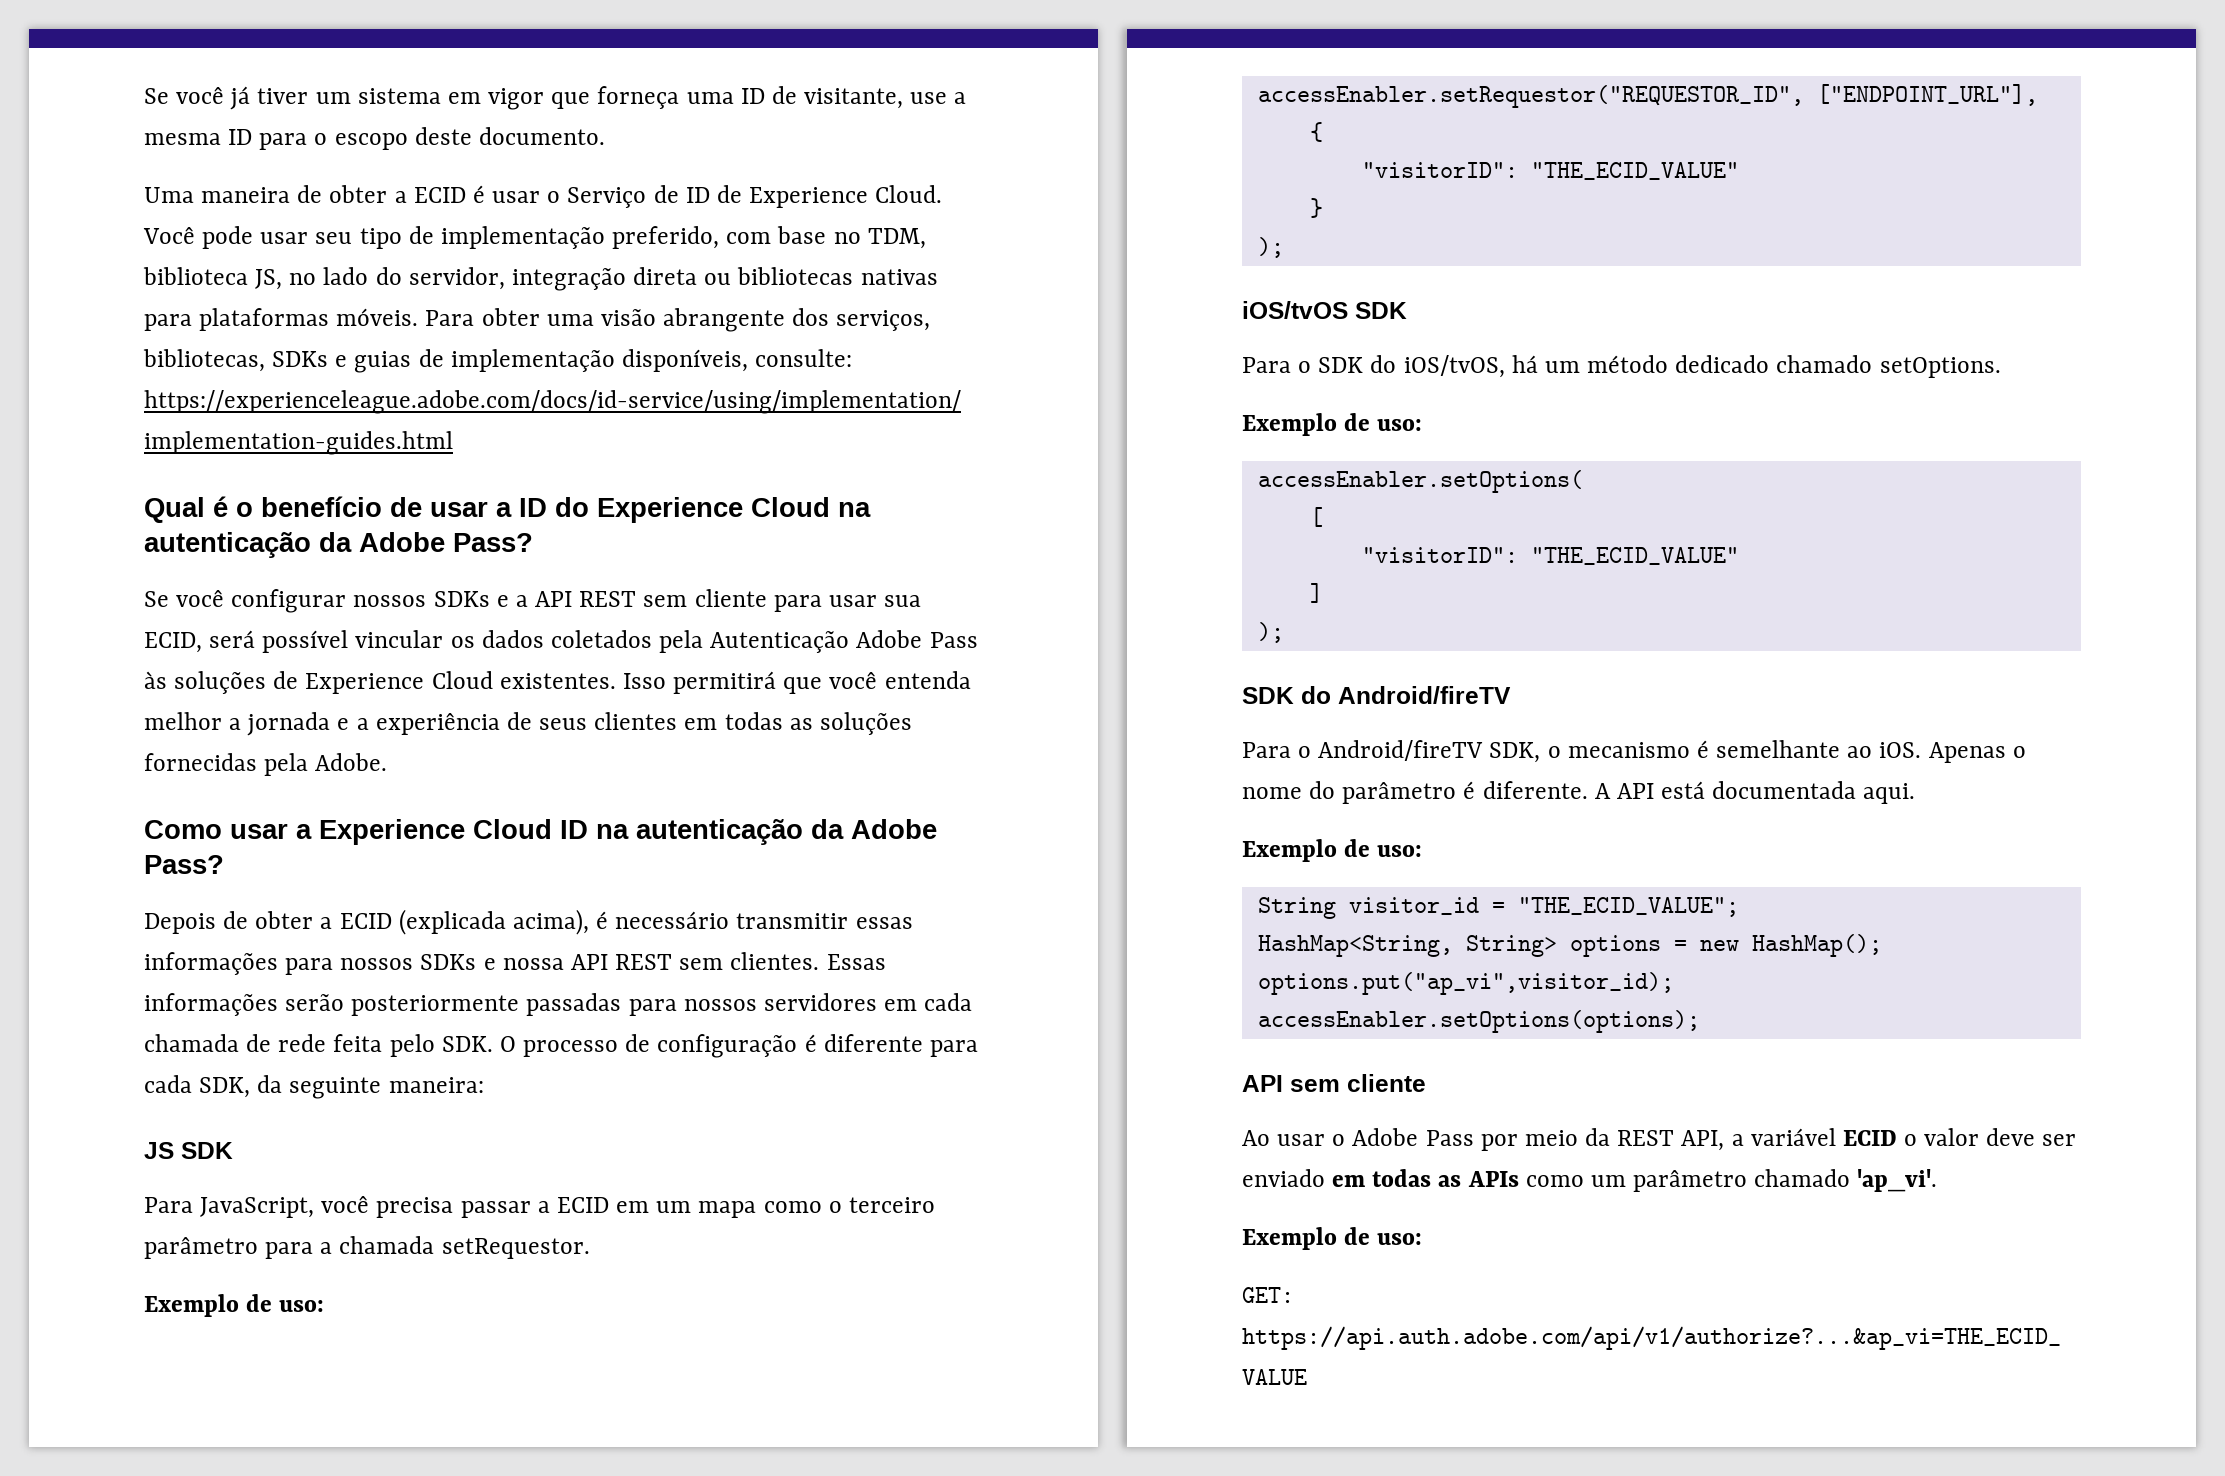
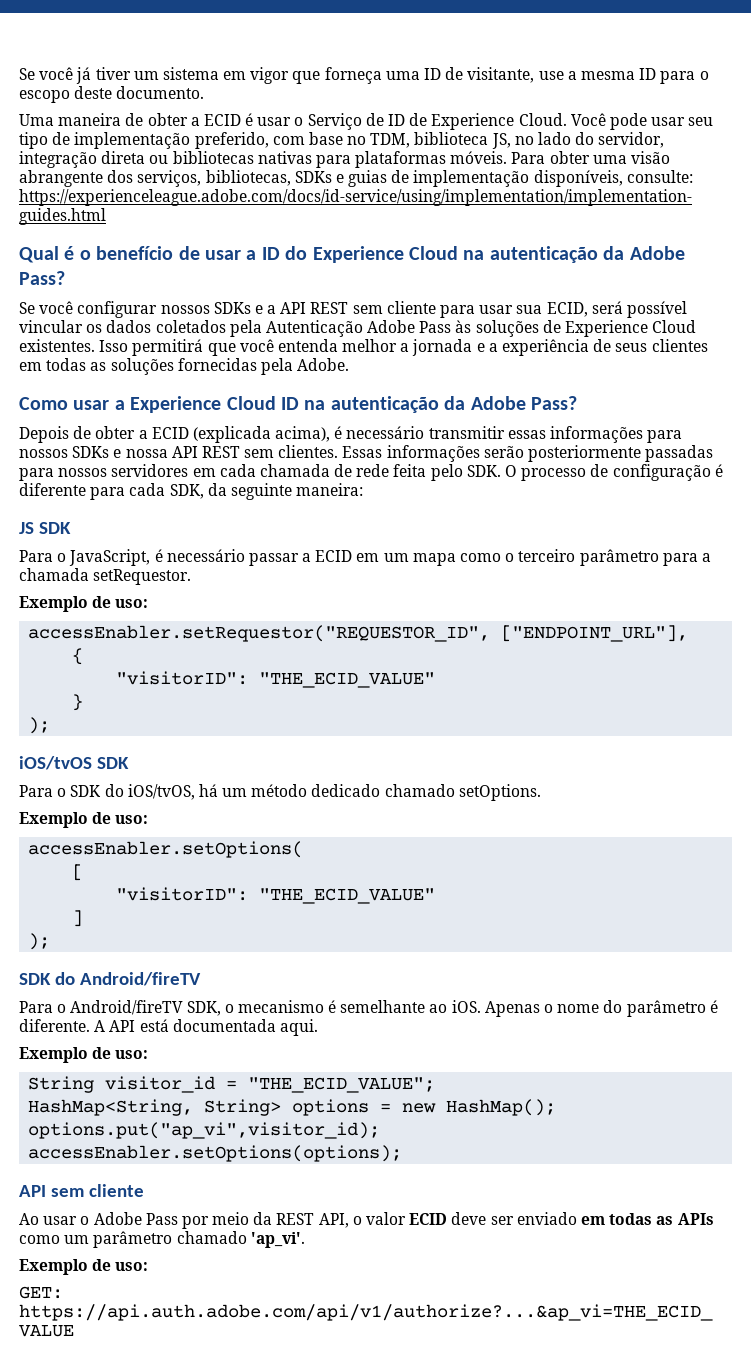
- Para JavaScript, você precisa passar a ECID em um mapa como o terceiro parâmetro para a chamada setRequestor.
+ Para o JavaScript, é necessário passar a ECID em um mapa como o terceiro parâmetro para a chamada setRequestor.
- Ao usar o Adobe Pass por meio da REST API, a variável ECID o valor deve ser enviado em todas as APIs como um parâmetro chamado 'ap_vi'.
+ Ao usar o Adobe Pass por meio da REST API, o valor ECID deve ser enviado em todas as APIs como um parâmetro chamado 'ap_vi'.

